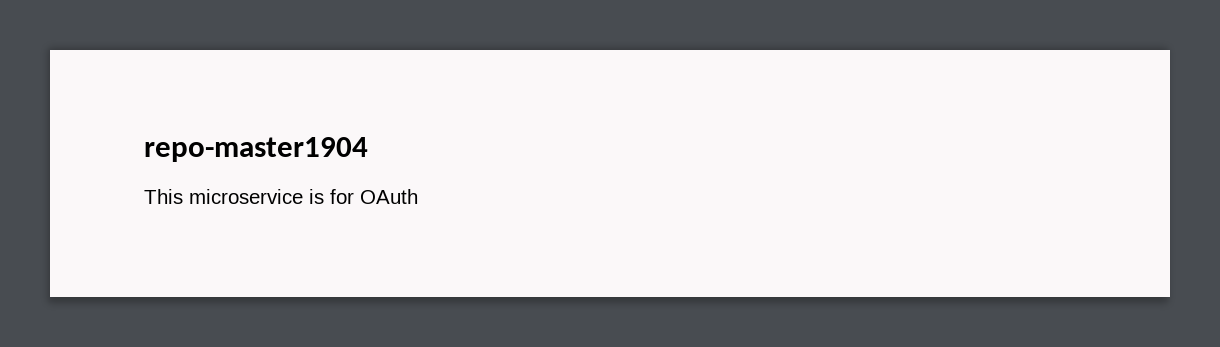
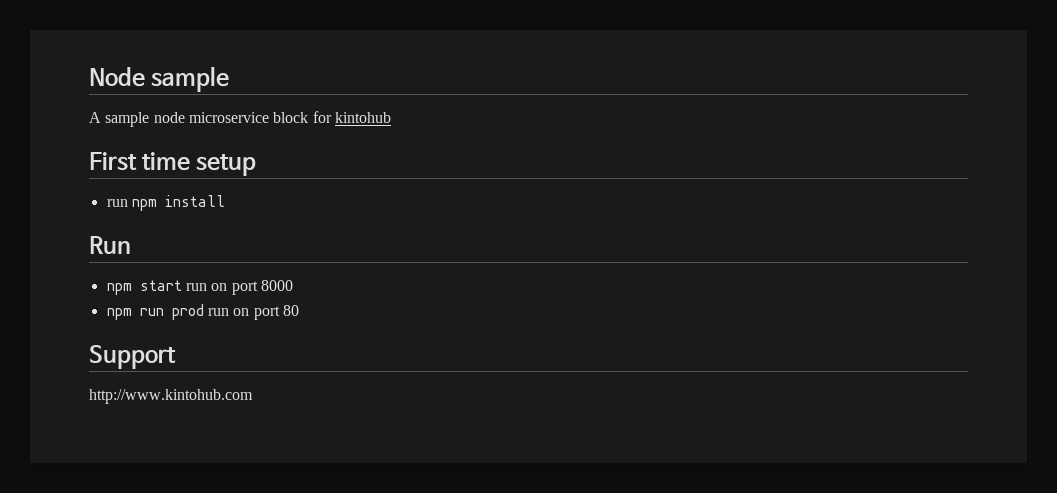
- repo-master1904
- This microservice is for OAuth
+ Node sample
+ A sample node microservice block for kintohub
+ First time setup
+ run npm install
+ Run
+ npm start run on port 8000
+ npm run prod run on port 80
+ Support
+ http://www.kintohub.com

